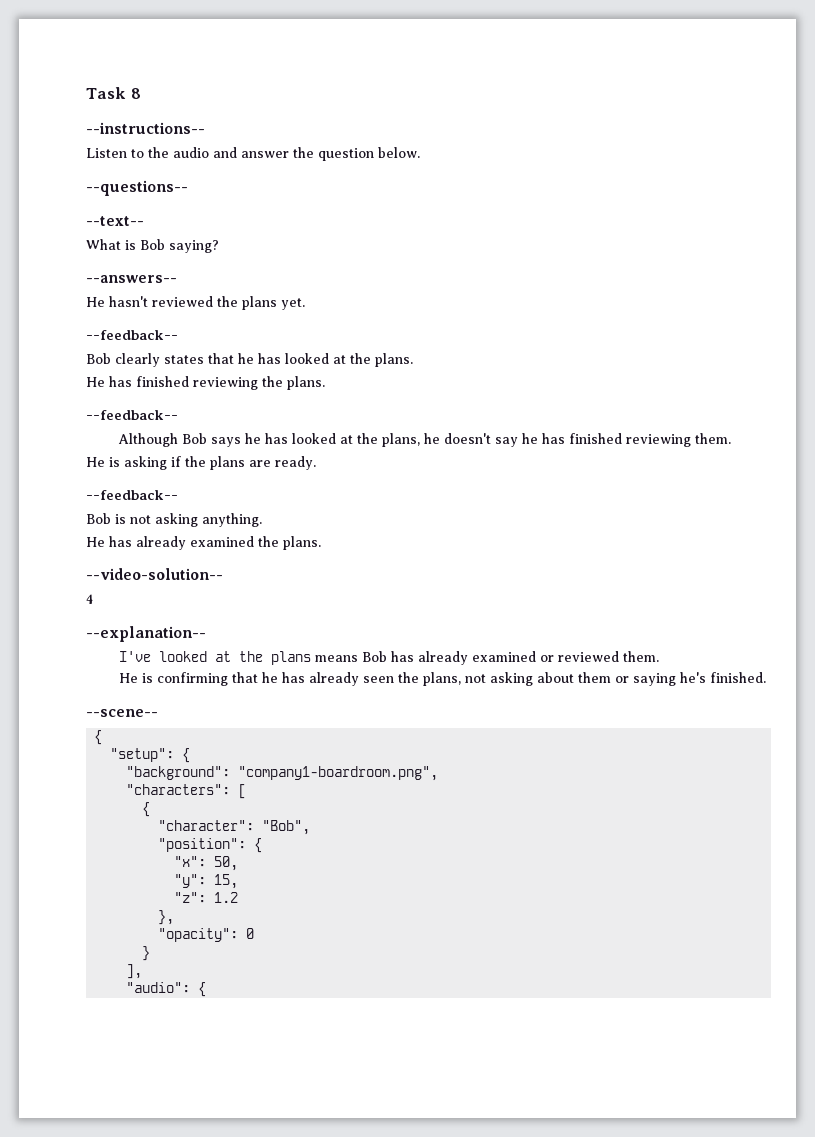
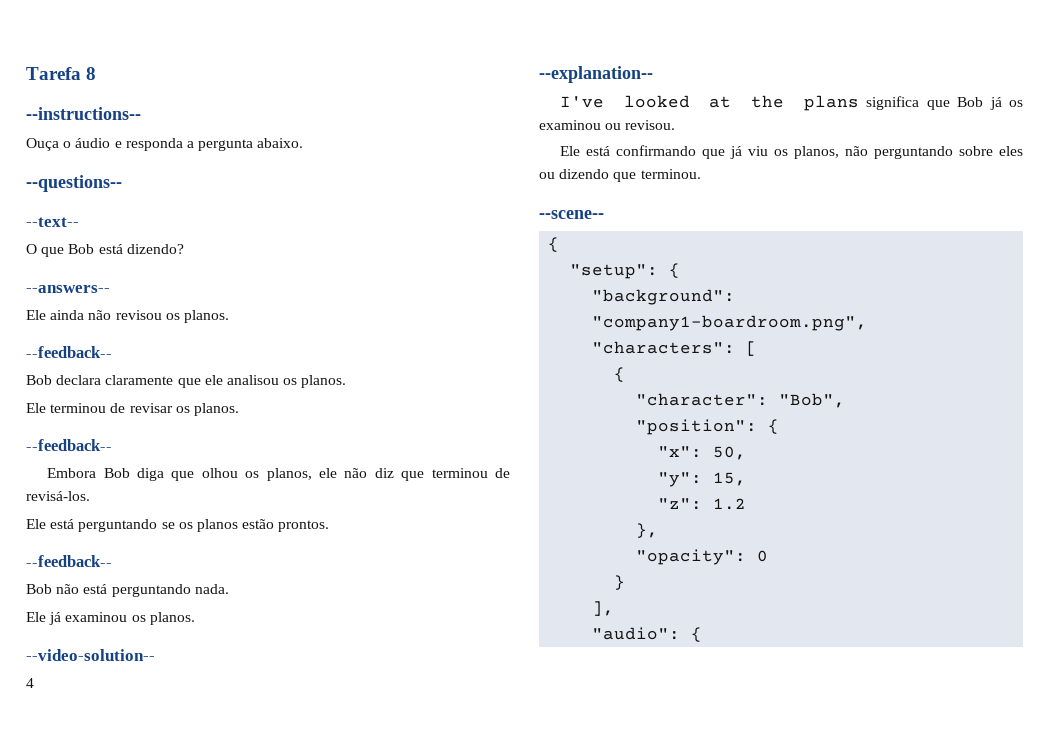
- Task 8
+ Tarefa 8
- Listen to the audio and answer the question below.
+ Ouça o áudio e responda a pergunta abaixo.
  --questions--
  --text--
- What is Bob saying?
+ O que Bob está dizendo?
  --answers--
- He hasn't reviewed the plans yet.
+ Ele ainda não revisou os planos.
  --feedback--
- Bob clearly states that he has looked at the plans.
- He has finished reviewing the plans.
+ Bob declara claramente que ele analisou os planos.
+ Ele terminou de revisar os planos.
  --feedback--
- Although Bob says he has looked at the plans, he doesn't say he has finished reviewing them.
- He is asking if the plans are ready.
+ Embora Bob diga que olhou os planos, ele não diz que terminou de revisá-los.
+ Ele está perguntando se os planos estão prontos.
  --feedback--
- Bob is not asking anything.
- He has already examined the plans.
+ Bob não está perguntando nada.
+ Ele já examinou os planos.
- I've looked at the plans means Bob has already examined or reviewed them.
- He is confirming that he has already seen the plans, not asking about them or saying he's finished.
+ I've looked at the plans significa que Bob já os examinou ou revisou.
+ Ele está confirmando que já viu os planos, não perguntando sobre eles ou dizendo que terminou.

